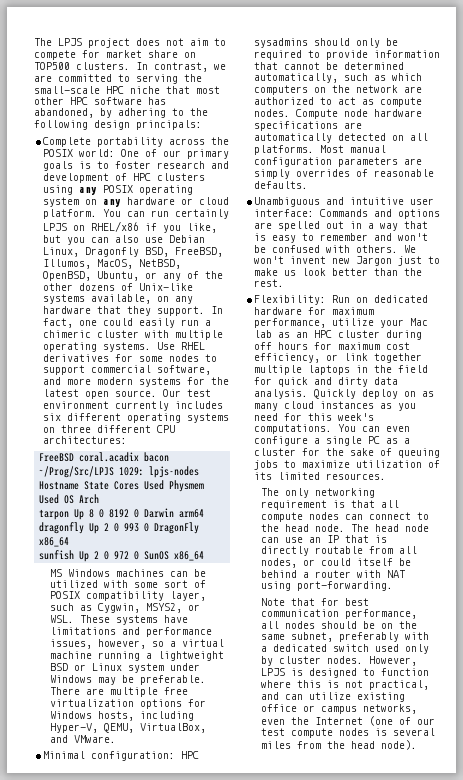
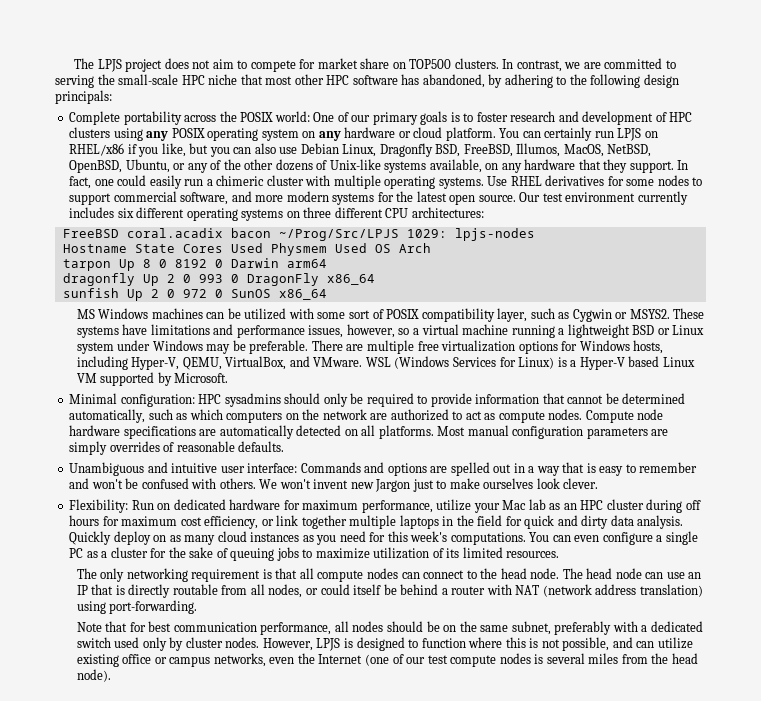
- You can run certainly LPJS on RHEL/x86 if you like, but you can also use Debian Linux, Dragonfly BSD, FreeBSD, Illumos, MacOS, NetBSD, OpenBSD, Ubuntu, or any of the other dozens of Unix-like systems available, on any hardware that they support.
+ You can certainly run LPJS on RHEL/x86 if you like, but you can also use Debian Linux, Dragonfly BSD, FreeBSD, Illumos, MacOS, NetBSD, OpenBSD, Ubuntu, or any of the other dozens of Unix-like systems available, on any hardware that they support.
- MS Windows machines can be utilized with some sort of POSIX compatibility layer, such as Cygwin, MSYS2, or WSL. These systems have limitations and performance issues, however, so a virtual machine running a lightweight BSD or Linux system under Windows may be preferable.
+ MS Windows machines can be utilized with some sort of POSIX compatibility layer, such as Cygwin or MSYS2. These systems have limitations and performance issues, however, so a virtual machine running a lightweight BSD or Linux system under Windows may be preferable.
+ WSL (Windows Services for Linux) is a Hyper-V based Linux VM supported by Microsoft.
- We won't invent new Jargon just to make us look better than the rest.
+ We won't invent new Jargon just to make ourselves look clever.
- The head node can use an IP that is directly routable from all nodes, or could itself be behind a router with NAT using port-forwarding.
+ The head node can use an IP that is directly routable from all nodes, or could itself be behind a router with NAT (network address translation) using port-forwarding.
- However, LPJS is designed to function where this is not practical, and can utilize existing office or campus networks, even the Internet (one of our test compute nodes is several miles from the head node).
+ However, LPJS is designed to function where this is not possible, and can utilize existing office or campus networks, even the Internet (one of our test compute nodes is several miles from the head node).

